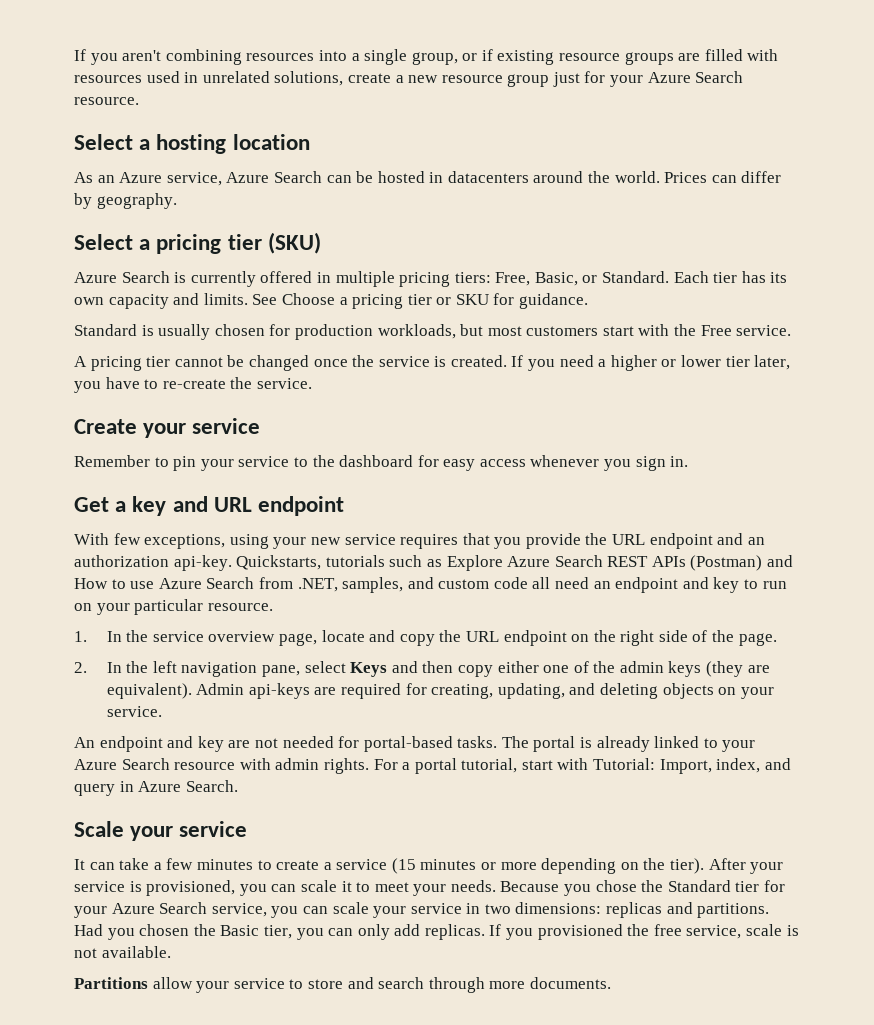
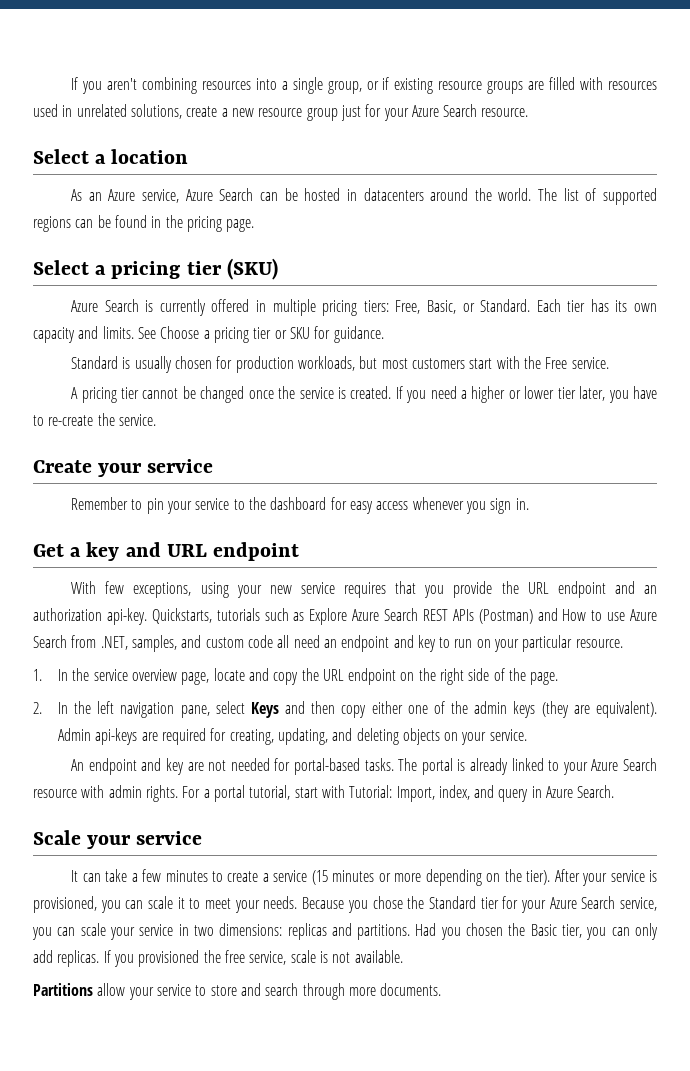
- Select a hosting location
+ Select a location
- Prices can differ by geography.
+ The list of supported regions can be found in the pricing page.

